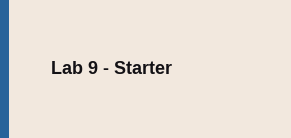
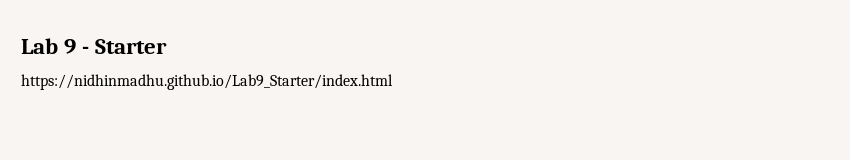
+ https://nidhinmadhu.github.io/Lab9_Starter/index.html

